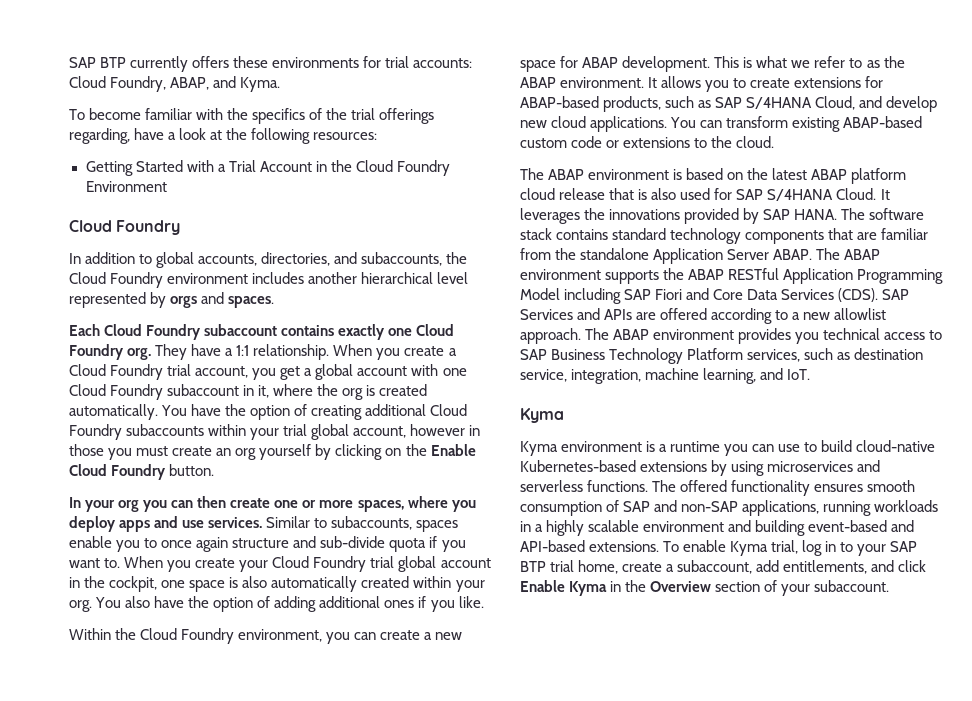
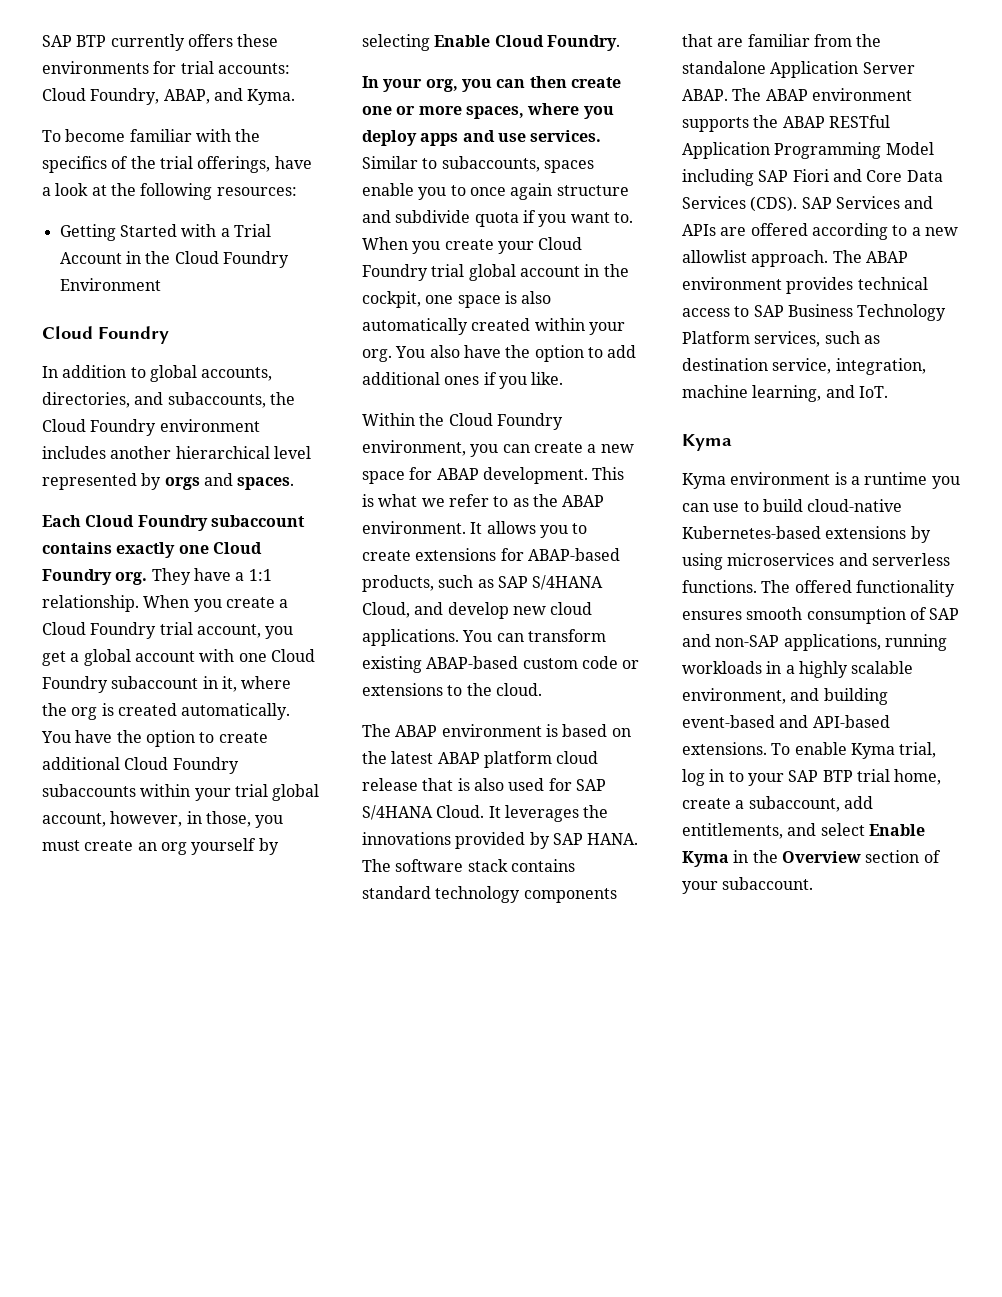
- To become familiar with the specifics of the trial offerings regarding, have a look at the following resources:
+ To become familiar with the specifics of the trial offerings, have a look at the following resources:
- You have the option of creating additional Cloud Foundry subaccounts within your trial global account, however in those you must create an org yourself by clicking on the Enable Cloud Foundry button.
+ You have the option to create additional Cloud Foundry subaccounts within your trial global account, however, in those, you must create an org yourself by selecting Enable Cloud Foundry.
- In your org you can then create one or more spaces, where you deploy apps and use services.
+ In your org, you can then create one or more spaces, where you deploy apps and use services.
- Similar to subaccounts, spaces enable you to once again structure and sub-divide quota if you want to.
+ Similar to subaccounts, spaces enable you to once again structure and subdivide quota if you want to.
- You also have the option of adding additional ones if you like.
+ You also have the option to add additional ones if you like.
- The ABAP environment provides you technical access to SAP Business Technology Platform services, such as destination service, integration, machine learning, and IoT.
+ The ABAP environment provides technical access to SAP Business Technology Platform services, such as destination service, integration, machine learning, and IoT.
- The offered functionality ensures smooth consumption of SAP and non-SAP applications, running workloads in a highly scalable environment and building event-based and API-based extensions.
+ The offered functionality ensures smooth consumption of SAP and non-SAP applications, running workloads in a highly scalable environment, and building event-based and API-based extensions.
- To enable Kyma trial, log in to your SAP BTP trial home, create a subaccount, add entitlements, and click Enable Kyma in the Overview section of your subaccount.
+ To enable Kyma trial, log in to your SAP BTP trial home, create a subaccount, add entitlements, and select Enable Kyma in the Overview section of your subaccount.

